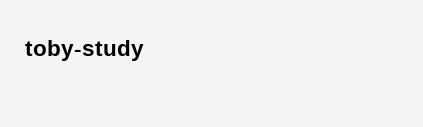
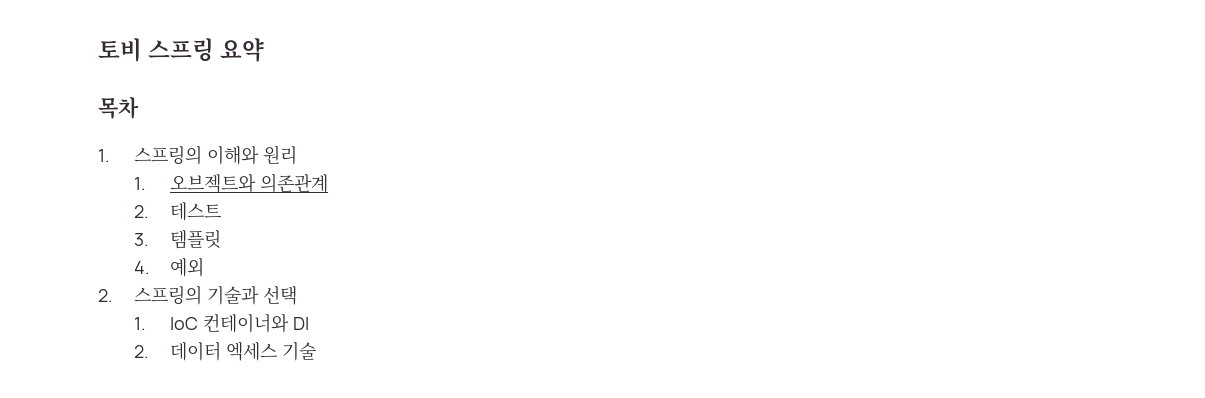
- toby-study
+ 토비 스프링 요약
+ 목차
+ 1. 스프링의 이해와 원리
+ 1. 오브젝트와 의존관계
+ 2. 테스트
+ 3. 템플릿
+ 4. 예외
+ 2. 스프링의 기술과 선택
+ 1. IoC 컨테이너와 DI
+ 2. 데이터 엑세스 기술

